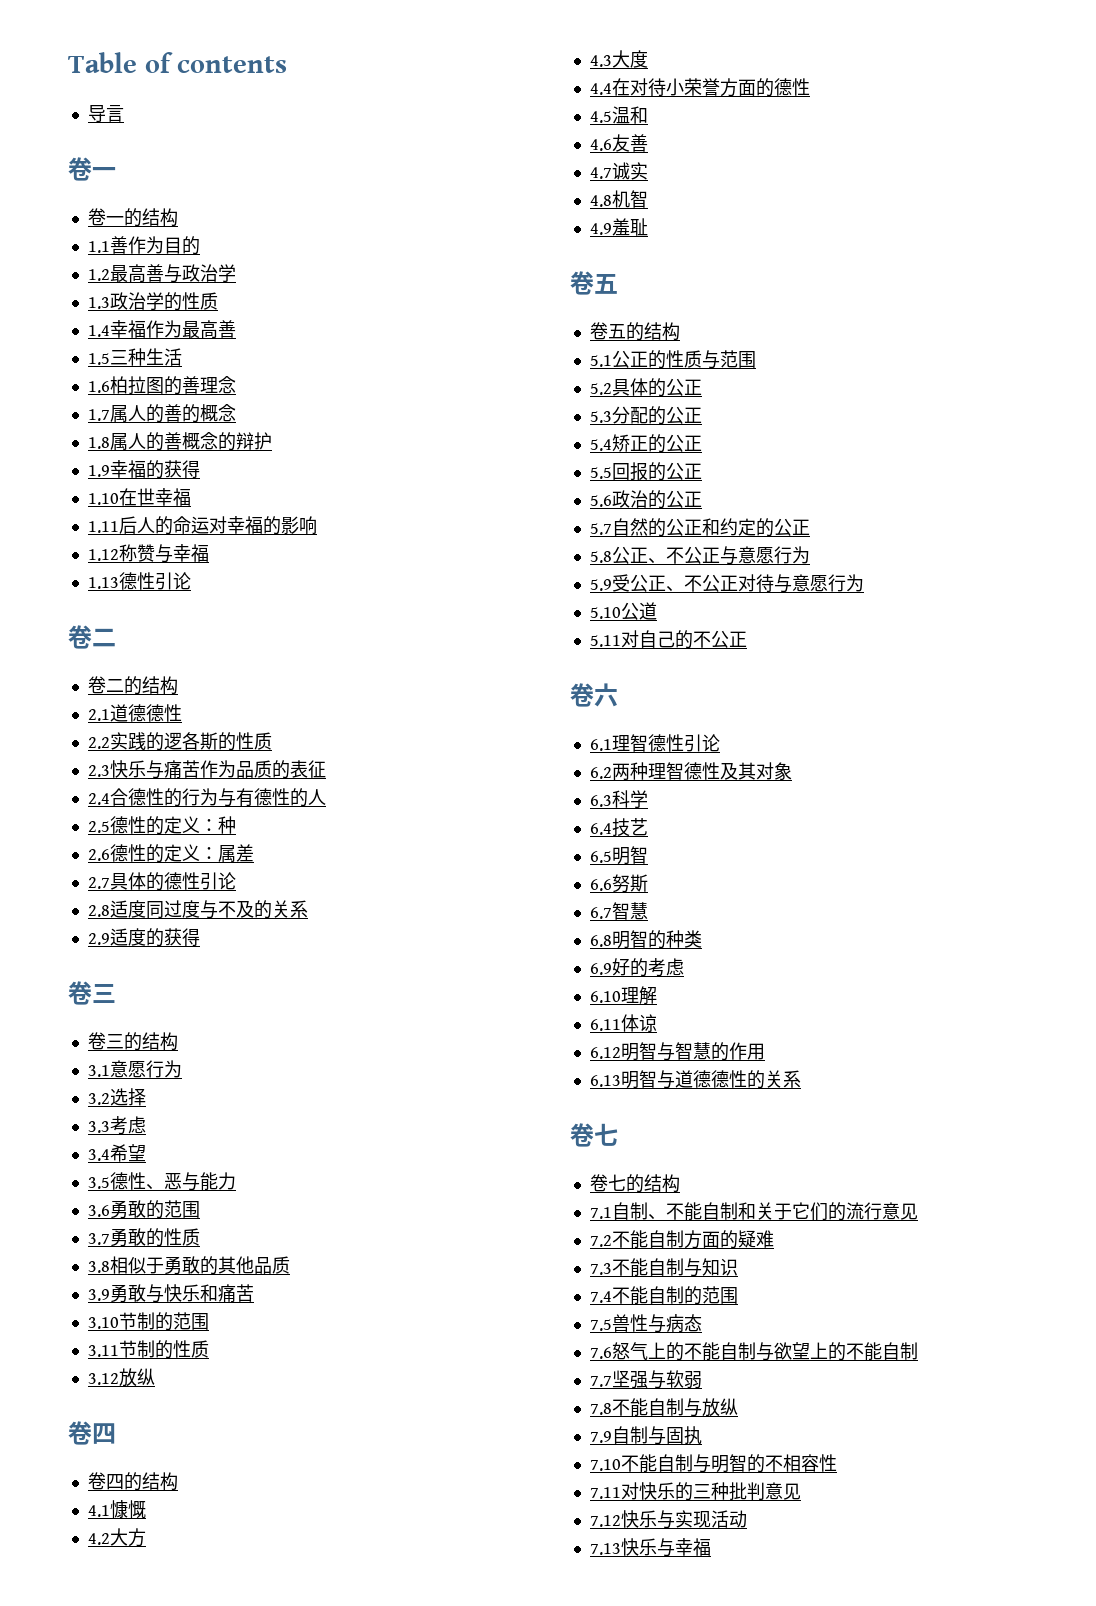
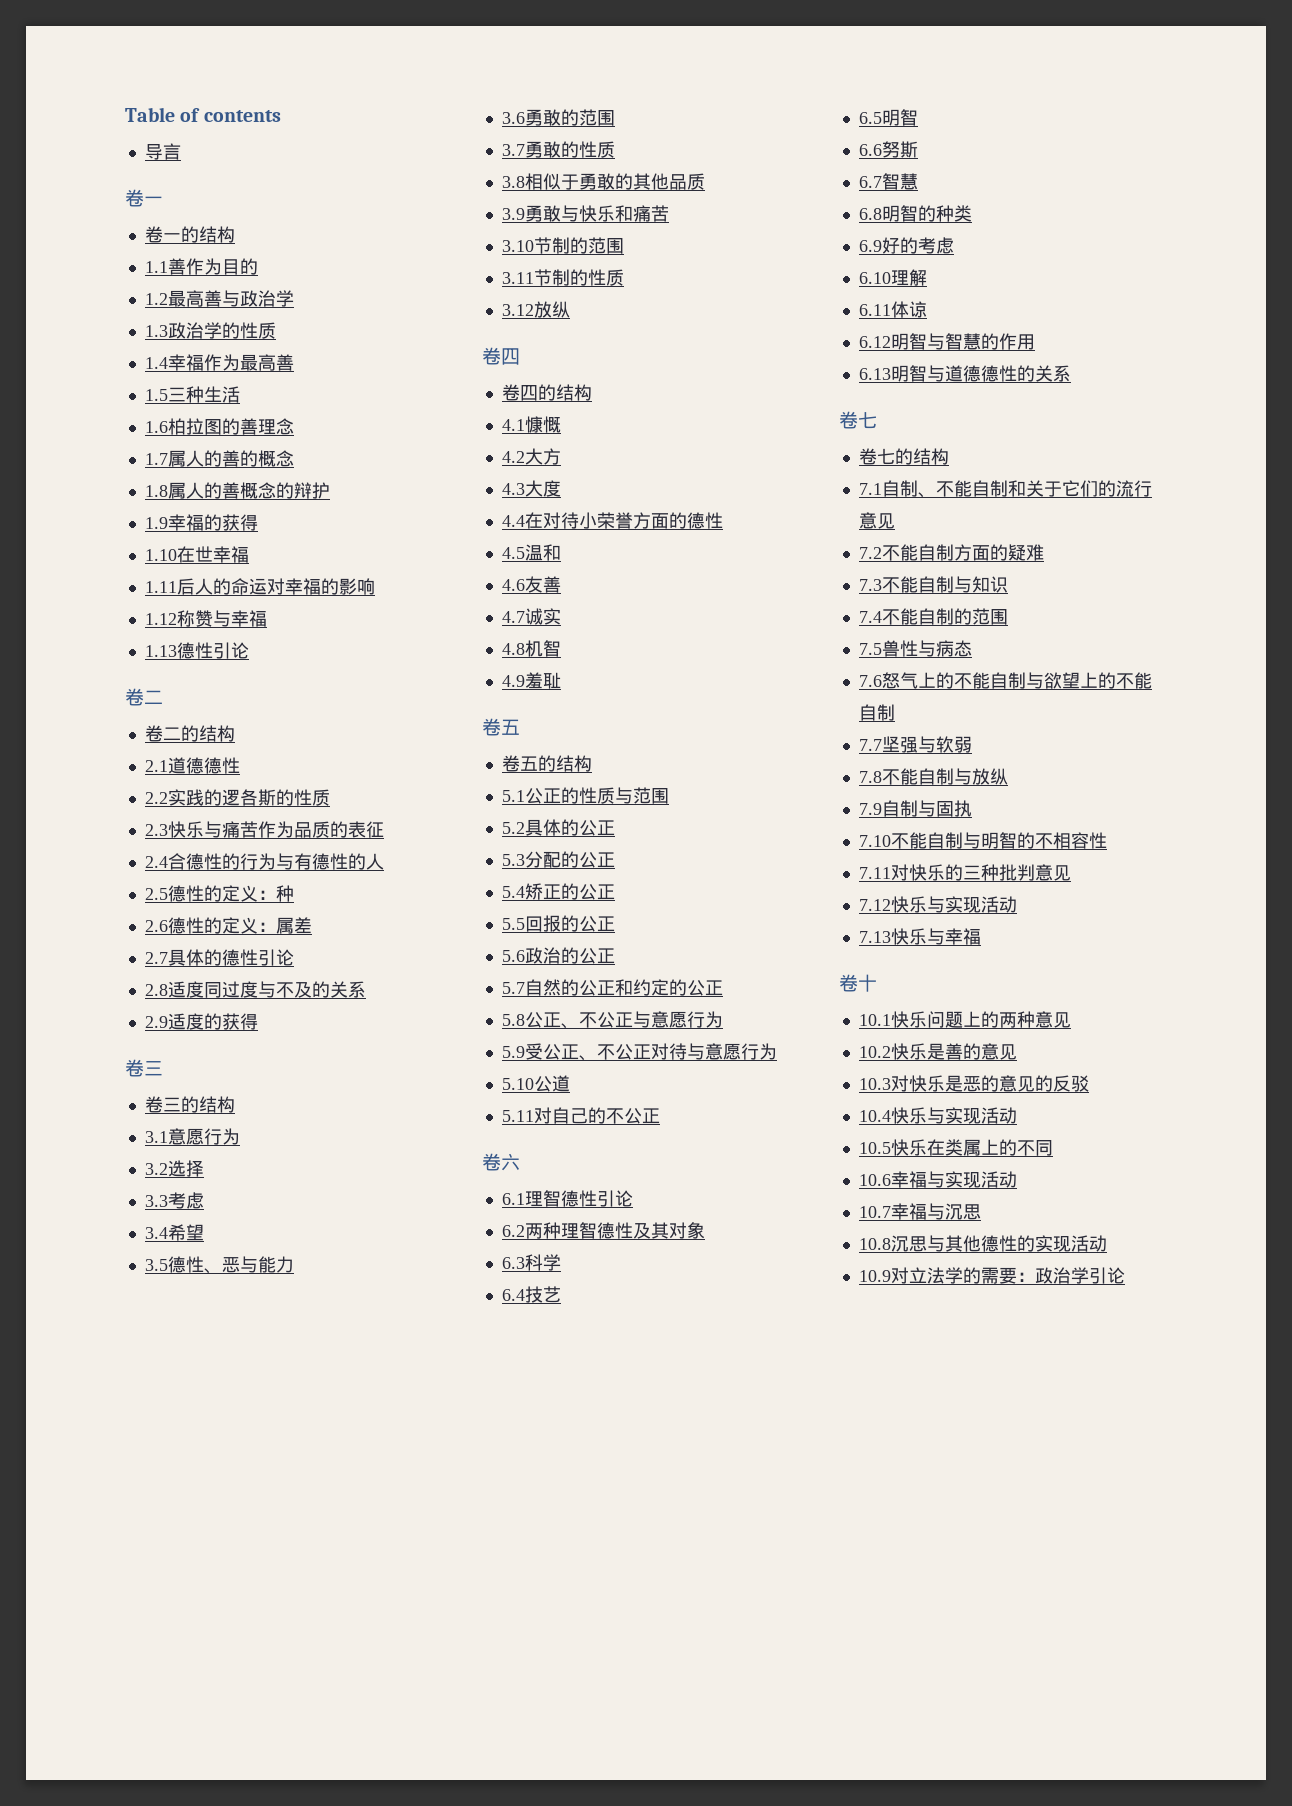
+ 卷十
+ 10.1快乐问题上的两种意见
+ 10.2快乐是善的意见
+ 10.3对快乐是恶的意见的反驳
+ 10.4快乐与实现活动
+ 10.5快乐在类属上的不同
+ 10.6幸福与实现活动
+ 10.7幸福与沉思
+ 10.8沉思与其他德性的实现活动
+ 10.9对立法学的需要：政治学引论

